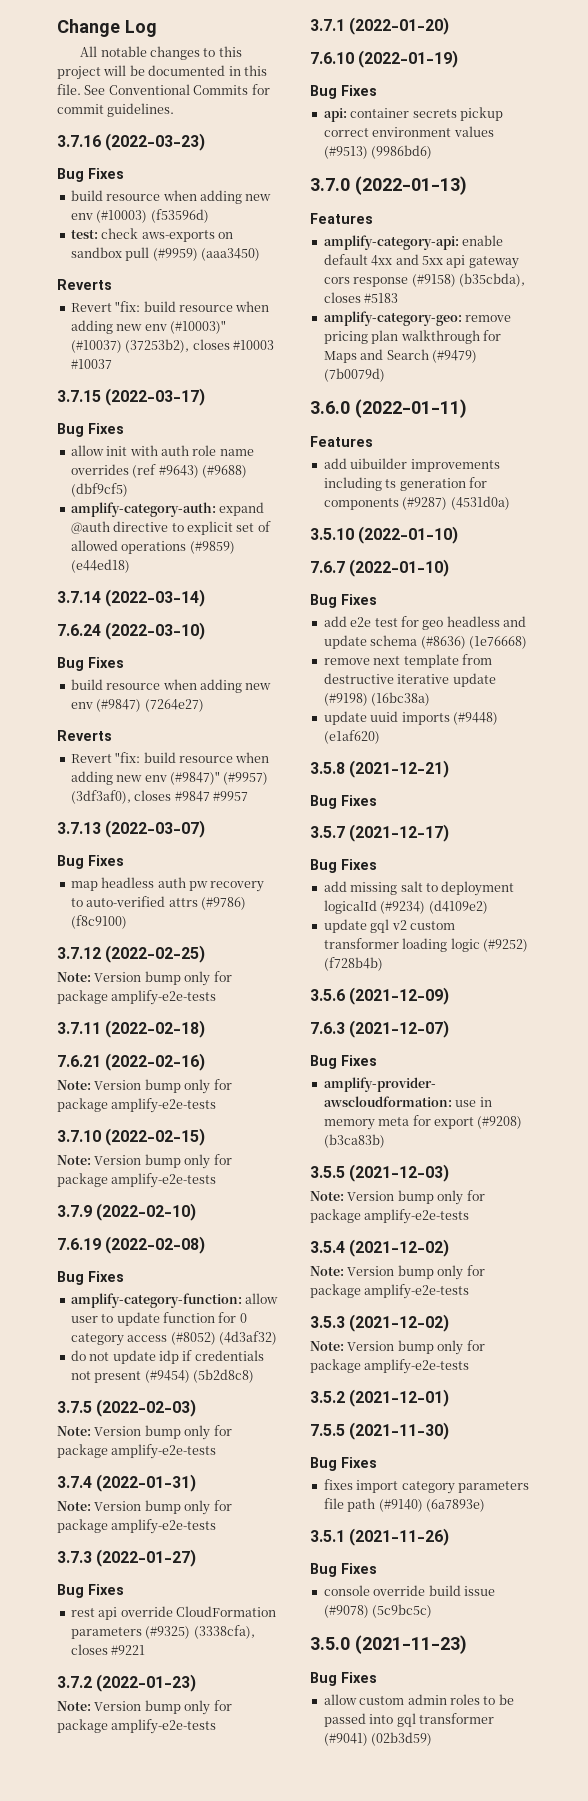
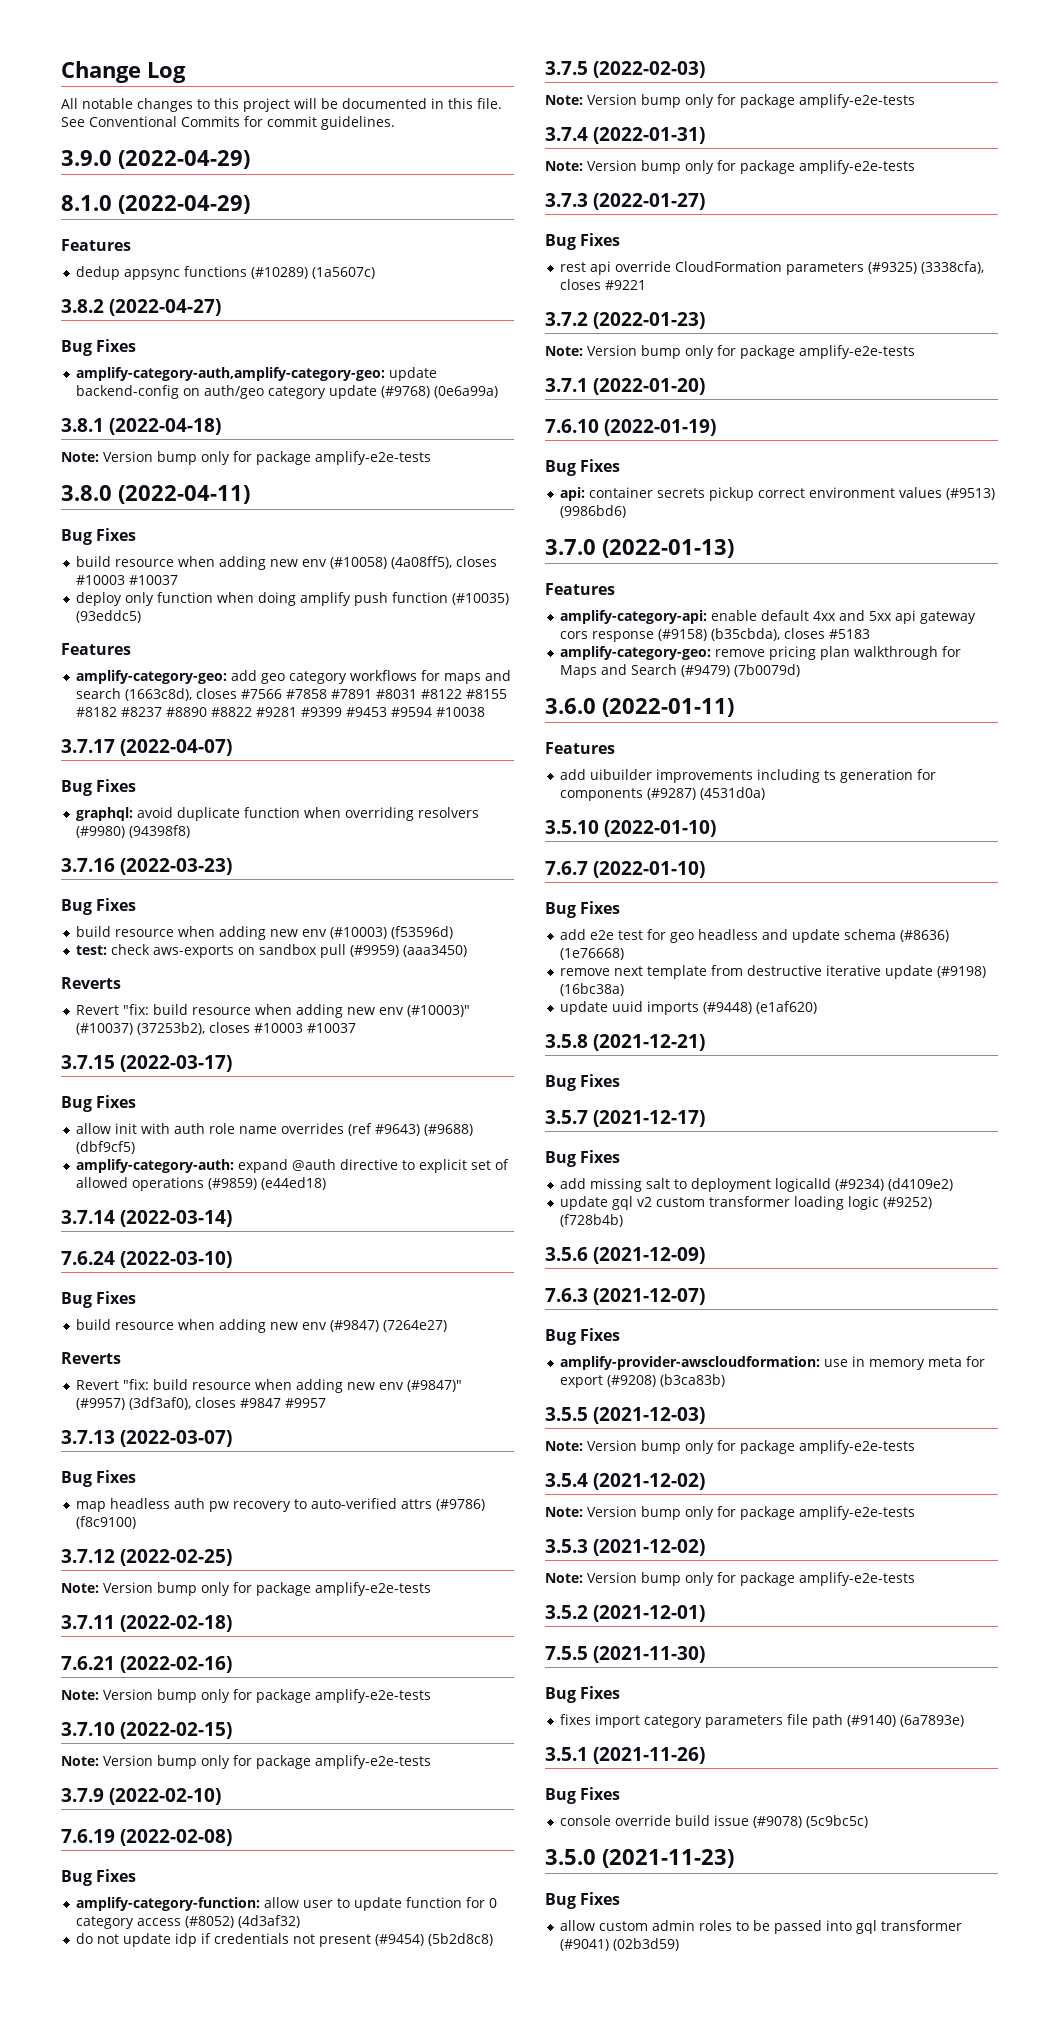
+ 3.9.0 (2022-04-29)
+ 8.1.0 (2022-04-29)
+ Features
+ dedup appsync functions (#10289) (1a5607c)
+ 3.8.2 (2022-04-27)
+ Bug Fixes
+ amplify-category-auth,amplify-category-geo: update backend-config on auth/geo category update (#9768) (0e6a99a)
+ 3.8.1 (2022-04-18)
+ Note: Version bump only for package amplify-e2e-tests
+ 3.8.0 (2022-04-11)
+ Bug Fixes
+ build resource when adding new env (#10058) (4a08ff5), closes #10003 #10037
+ deploy only function when doing amplify push function (#10035) (93eddc5)
+ Features
+ amplify-category-geo: add geo category workflows for maps and search (1663c8d), closes #7566 #7858 #7891 #8031 #8122 #8155 #8182 #8237 #8890 #8822 #9281 #9399 #9453 #9594 #10038
+ 3.7.17 (2022-04-07)
+ Bug Fixes
+ graphql: avoid duplicate function when overriding resolvers (#9980) (94398f8)

